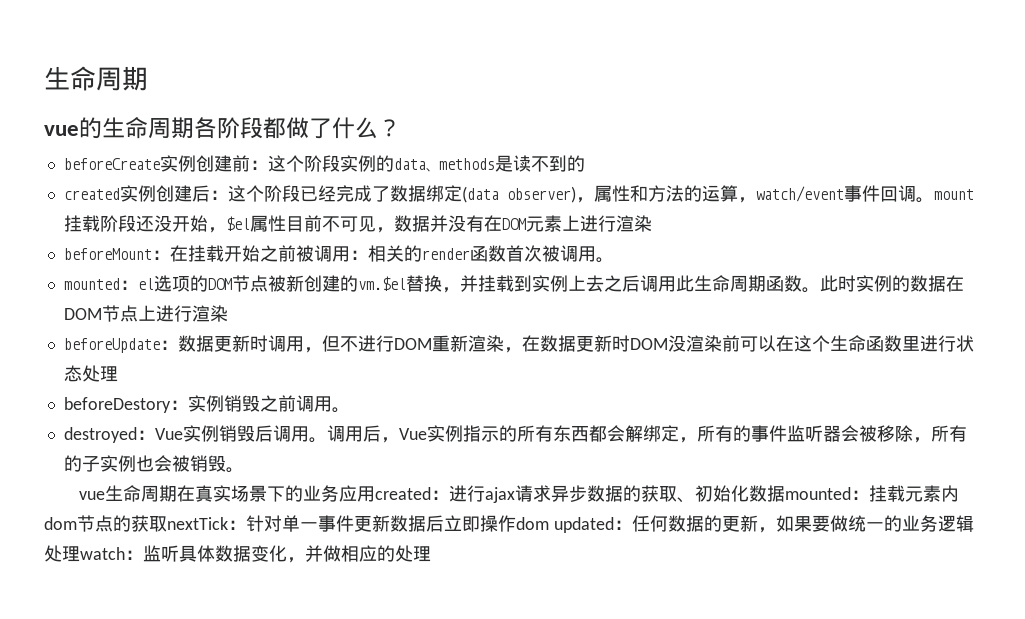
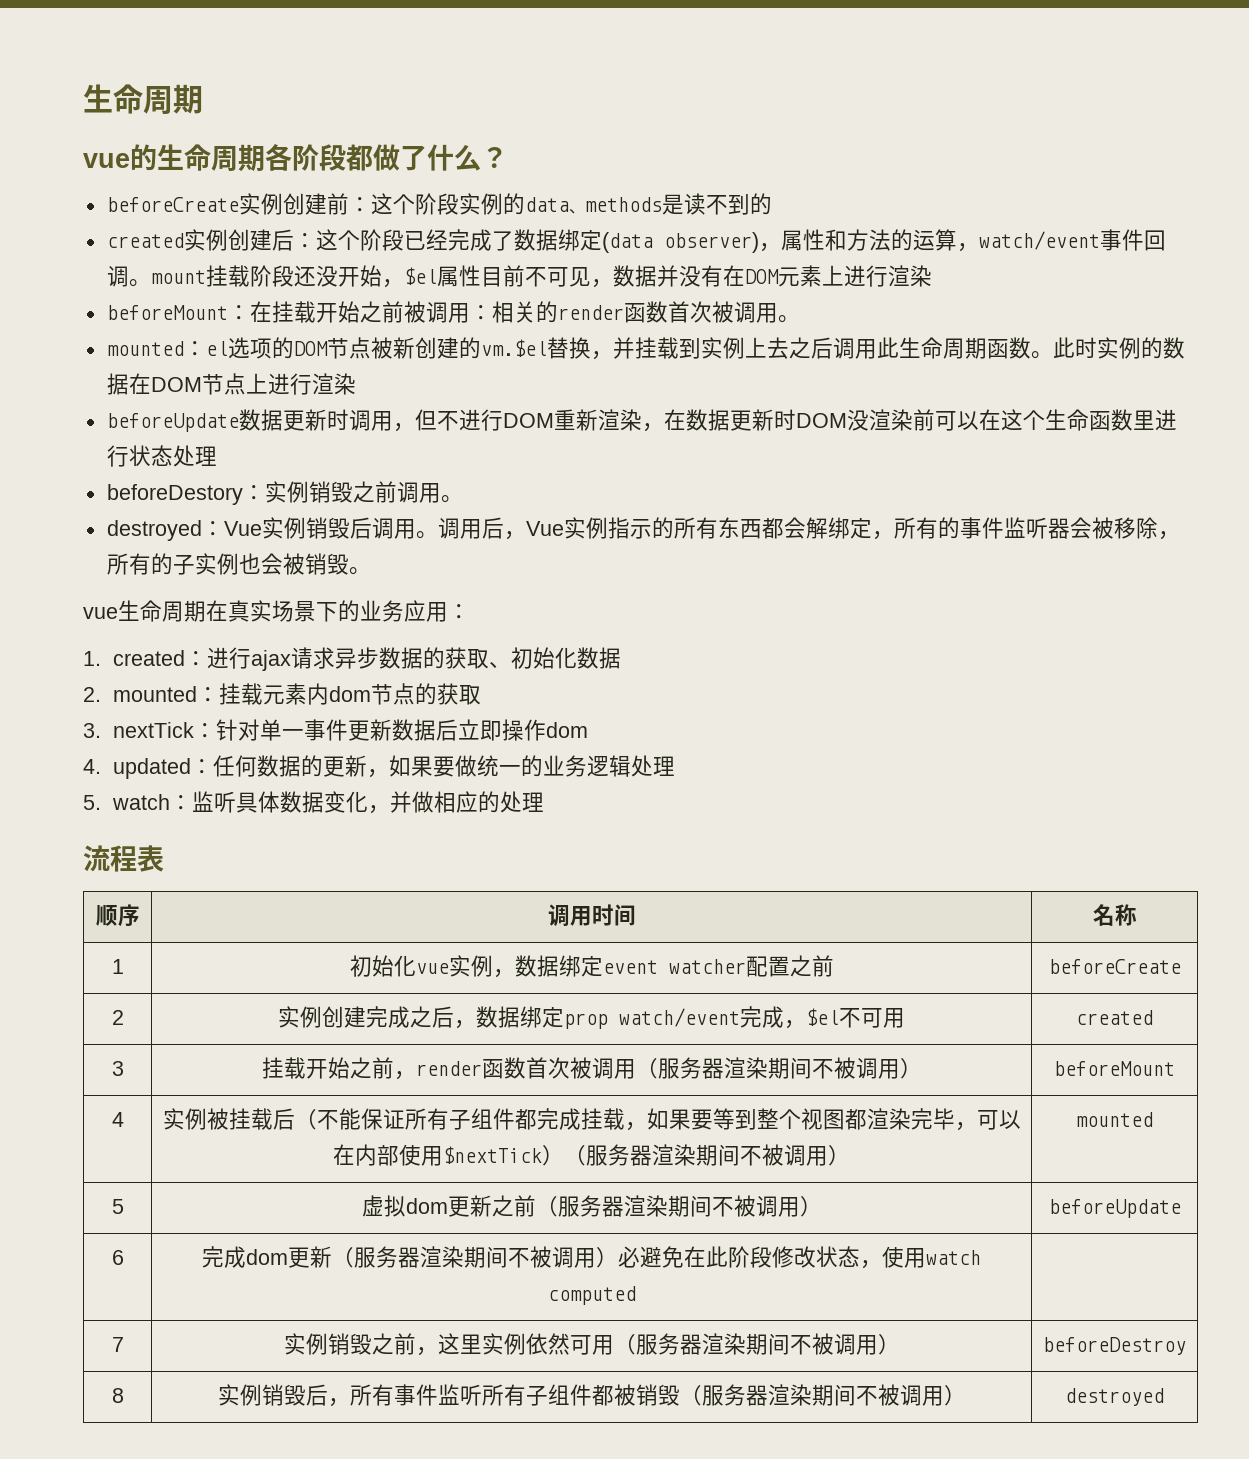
- beforeUpdate：数据更新时调用，但不进行DOM重新渲染，在数据更新时DOM没渲染前可以在这个生命函数里进行状态处理
+ beforeUpdate数据更新时调用，但不进行DOM重新渲染，在数据更新时DOM没渲染前可以在这个生命函数里进行状态处理
- vue生命周期在真实场景下的业务应用created：进行ajax请求异步数据的获取、初始化数据mounted：挂载元素内dom节点的获取nextTick：针对单一事件更新数据后立即操作dom updated：任何数据的更新，如果要做统一的业务逻辑处理watch：监听具体数据变化，并做相应的处理
+ vue生命周期在真实场景下的业务应用：
+ 1. created：进行ajax请求异步数据的获取、初始化数据
+ 2. mounted：挂载元素内dom节点的获取
+ 3. nextTick：针对单一事件更新数据后立即操作dom
+ 4. updated：任何数据的更新，如果要做统一的业务逻辑处理
+ 5. watch：监听具体数据变化，并做相应的处理
+ 流程表
+ 顺序 | 调用时间 | 名称
+ 1 | 初始化vue实例，数据绑定event watcher配置之前 | beforeCreate
+ 2 | 实例创建完成之后，数据绑定prop watch/event完成，$el不可用 | created
+ 3 | 挂载开始之前，render函数首次被调用（服务器渲染期间不被调用） | beforeMount
+ 4 | 实例被挂载后（不能保证所有子组件都完成挂载，如果要等到整个视图都渲染完毕，可以在内部使用$nextTick）（服务器渲染期间不被调用） | mounted
+ 5 | 虚拟dom更新之前（服务器渲染期间不被调用） | beforeUpdate
+ 6 | 完成dom更新（服务器渲染期间不被调用）必避免在此阶段修改状态，使用watch computed |
+ 7 | 实例销毁之前，这里实例依然可用（服务器渲染期间不被调用） | beforeDestroy
+ 8 | 实例销毁后，所有事件监听所有子组件都被销毁（服务器渲染期间不被调用） | destroyed

